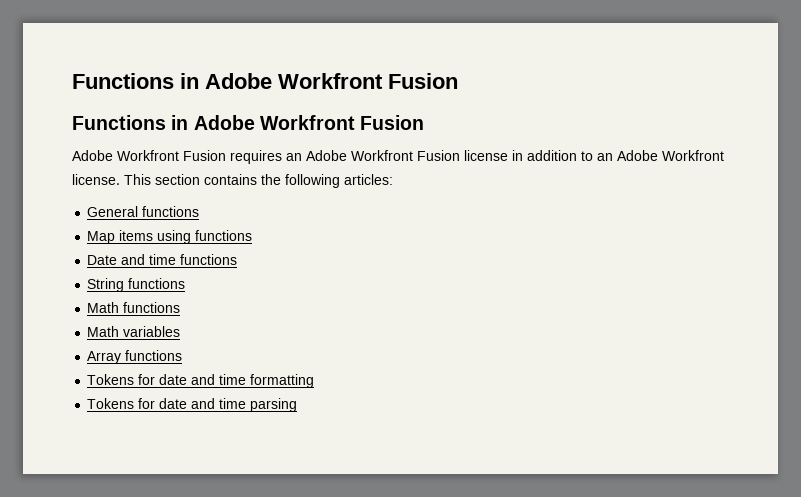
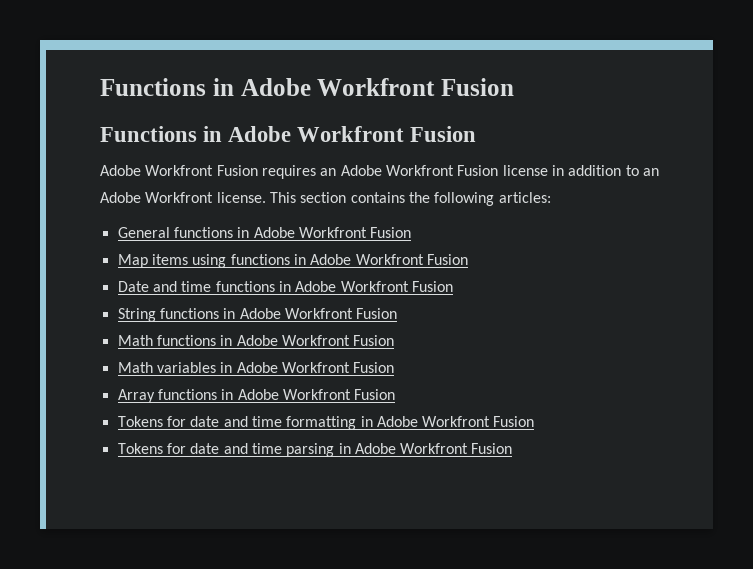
- General functions
+ General functions in Adobe Workfront Fusion
- Map items using functions
+ Map items using functions in Adobe Workfront Fusion
- Date and time functions
- String functions
- Math functions
- Math variables
- Array functions
+ Date and time functions in Adobe Workfront Fusion
+ String functions in Adobe Workfront Fusion
+ Math functions in Adobe Workfront Fusion
+ Math variables in Adobe Workfront Fusion
+ Array functions in Adobe Workfront Fusion
- Tokens for date and time formatting
+ Tokens for date and time formatting in Adobe Workfront Fusion
- Tokens for date and time parsing
+ Tokens for date and time parsing in Adobe Workfront Fusion

